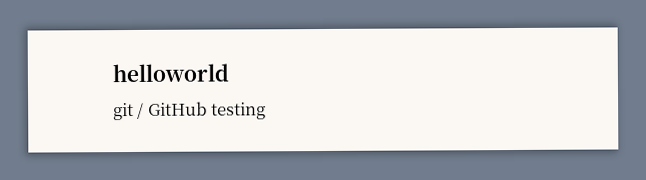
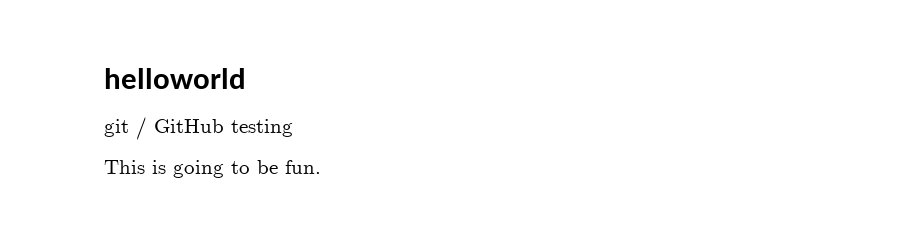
+ This is going to be fun.

